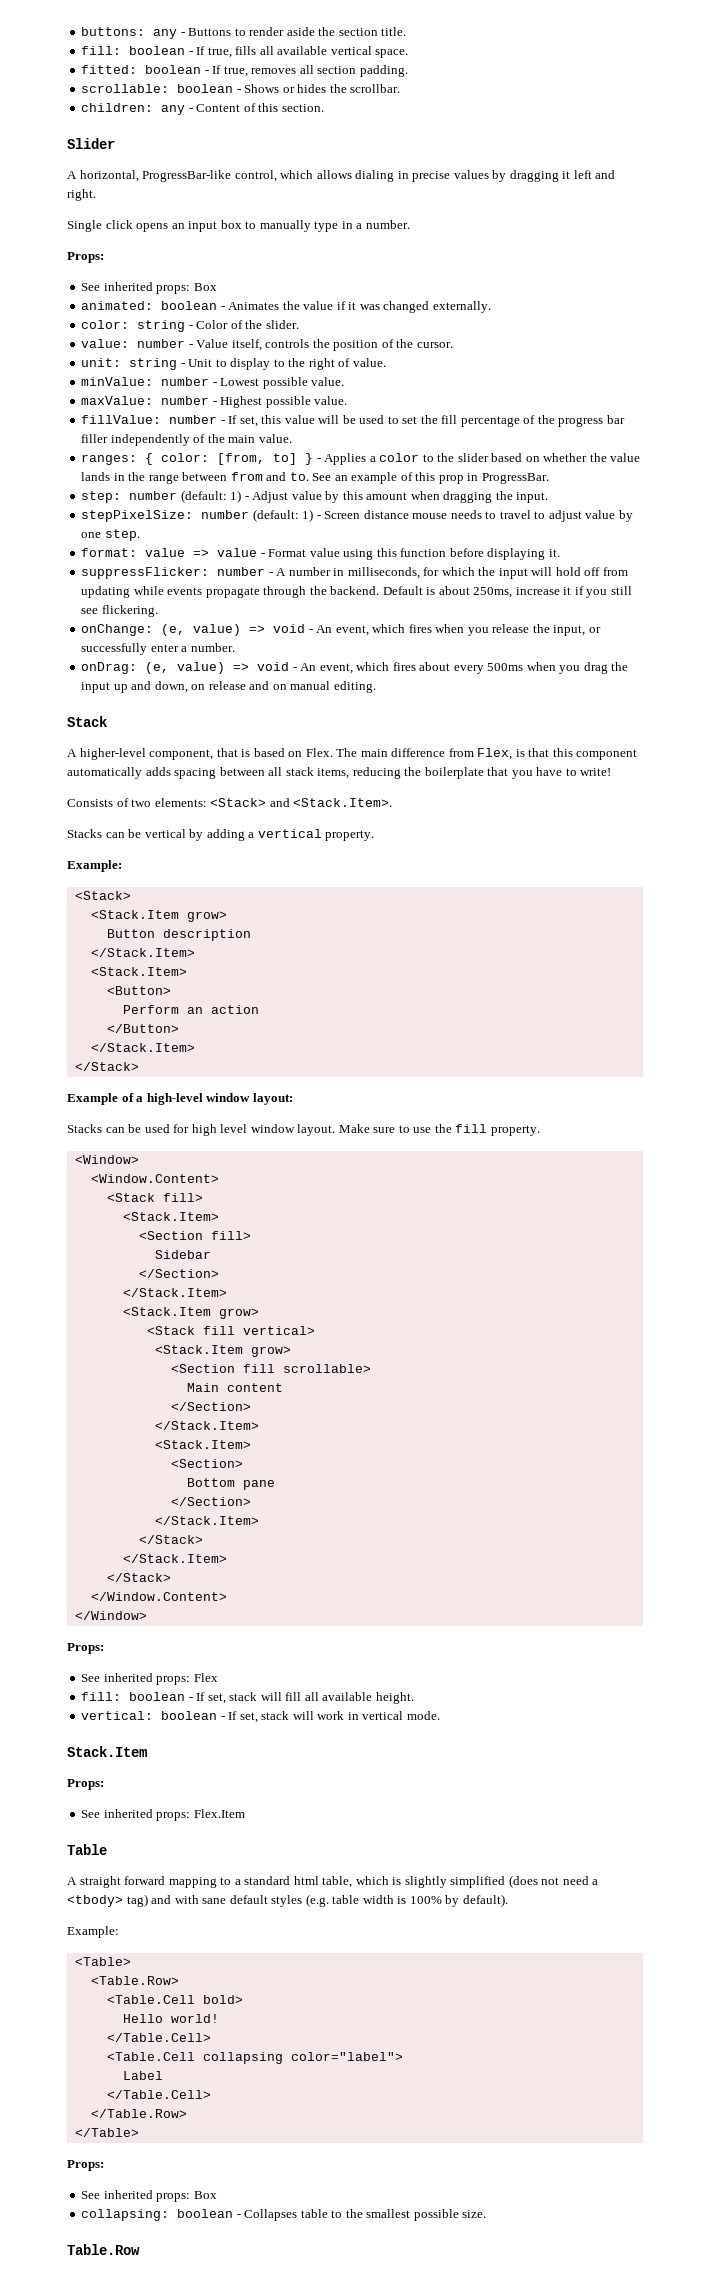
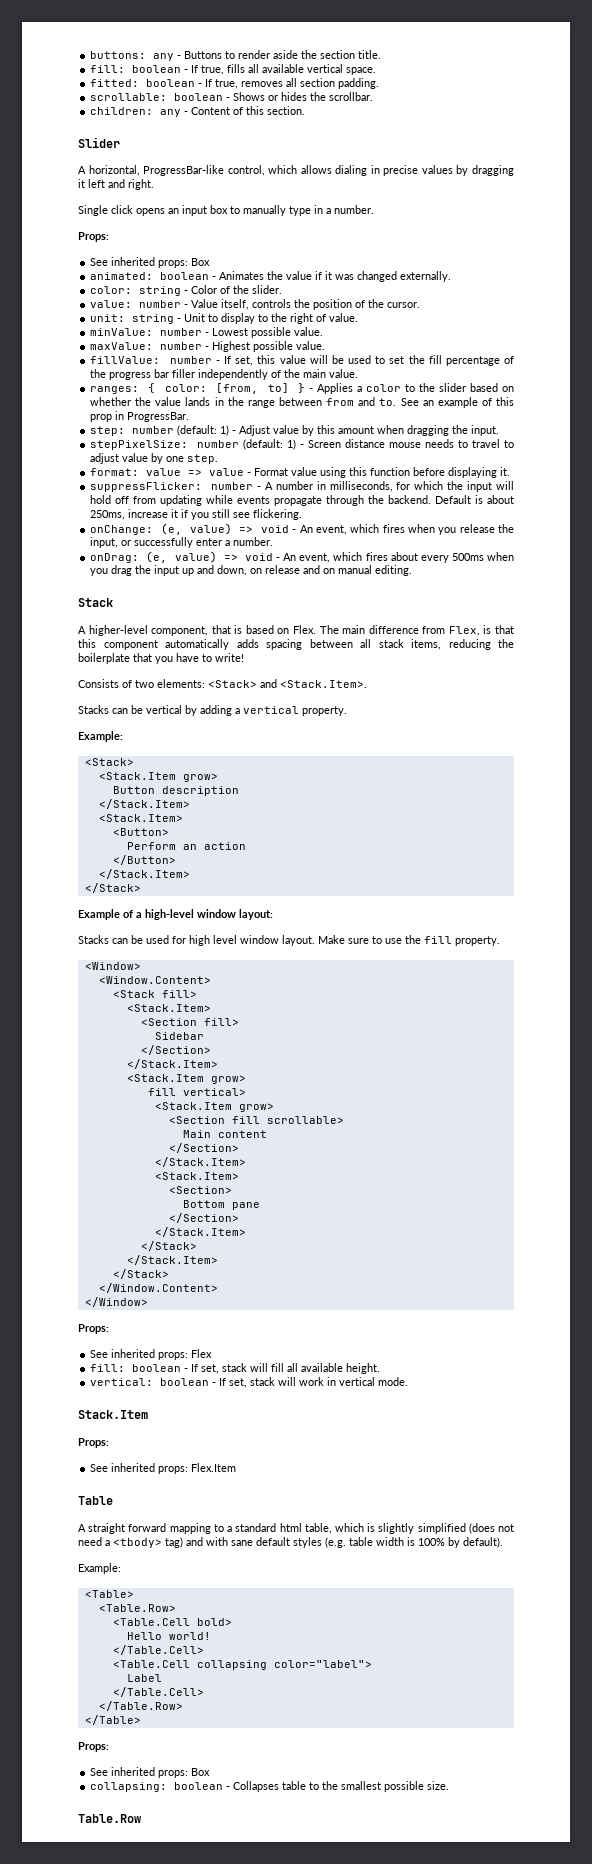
- <Stack fill vertical>
+ fill vertical>

